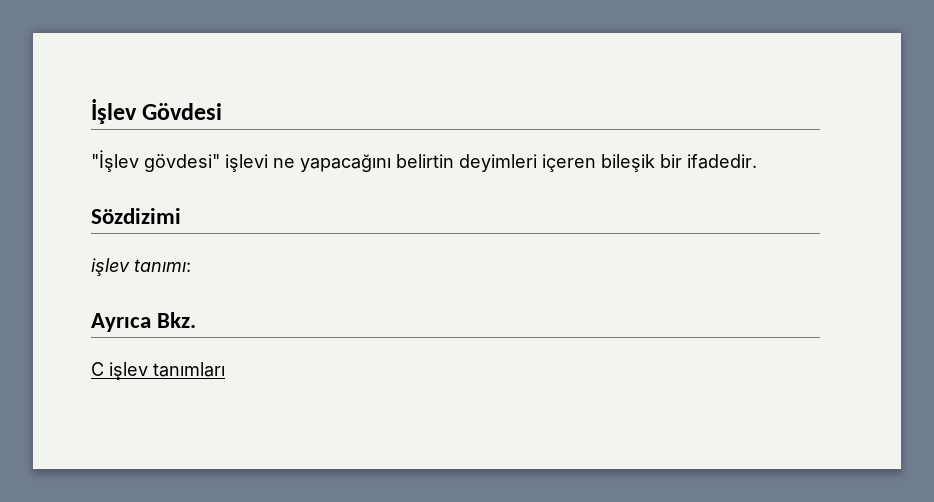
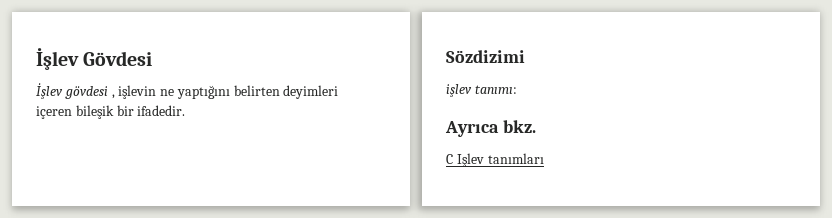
- "İşlev gövdesi" işlevi ne yapacağını belirtin deyimleri içeren bileşik bir ifadedir.
+ İşlev gövdesi , işlevin ne yaptığını belirten deyimleri içeren bileşik bir ifadedir.
- Ayrıca Bkz.
+ Ayrıca bkz.
- C işlev tanımları
+ C Işlev tanımları

